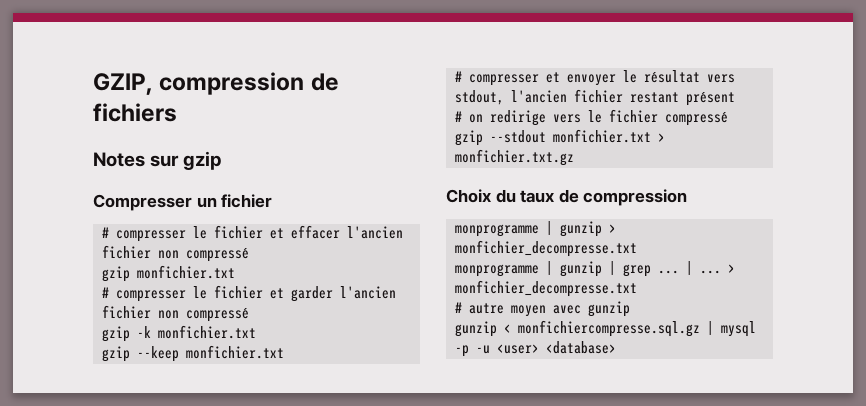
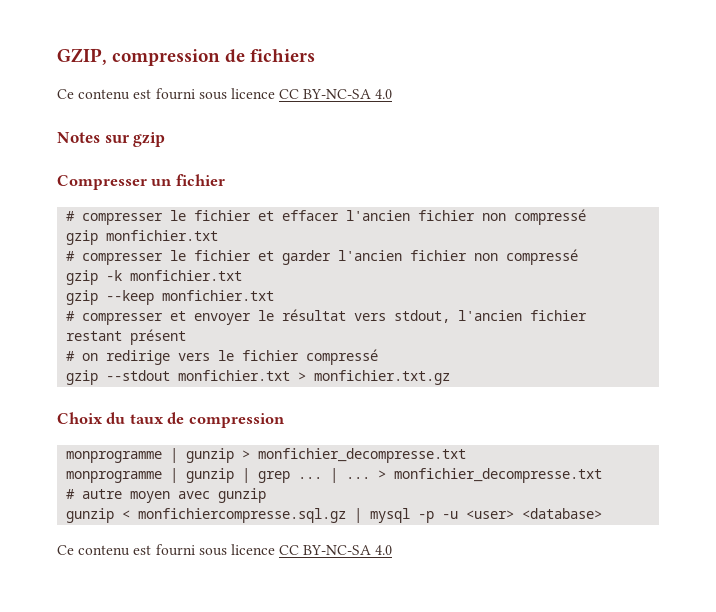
  GZIP, compression de fichiers
+ Ce contenu est fourni sous licence CC BY-NC-SA 4.0
  gunzip < monfichiercompresse.sql.gz | mysql -p -u <user> <database>
+ Ce contenu est fourni sous licence CC BY-NC-SA 4.0

